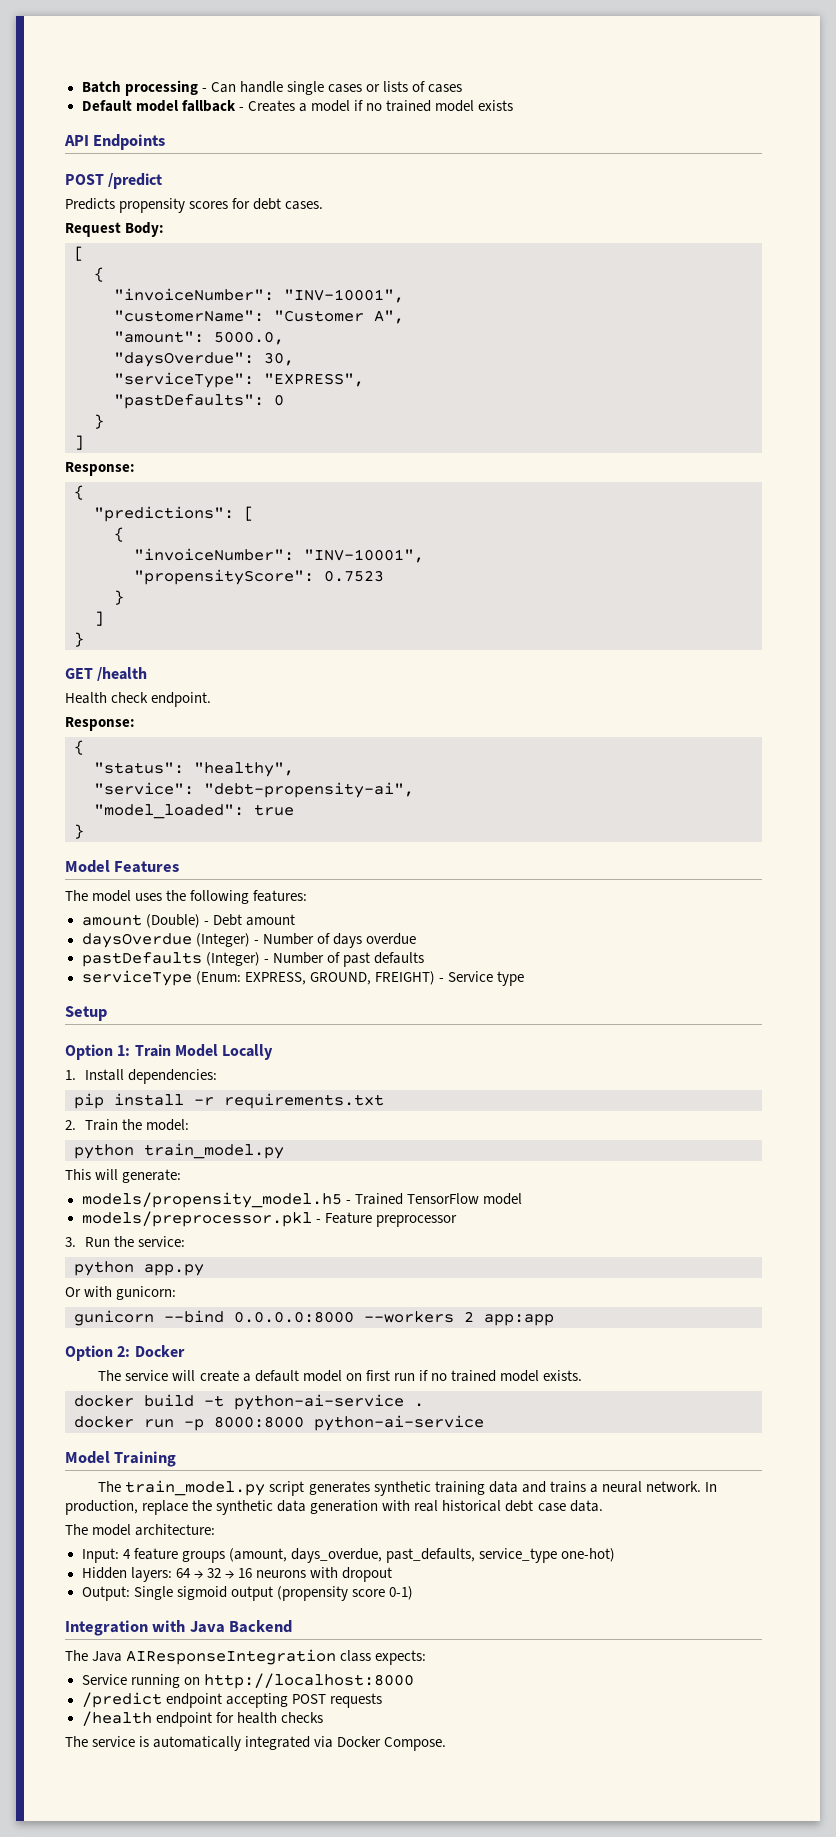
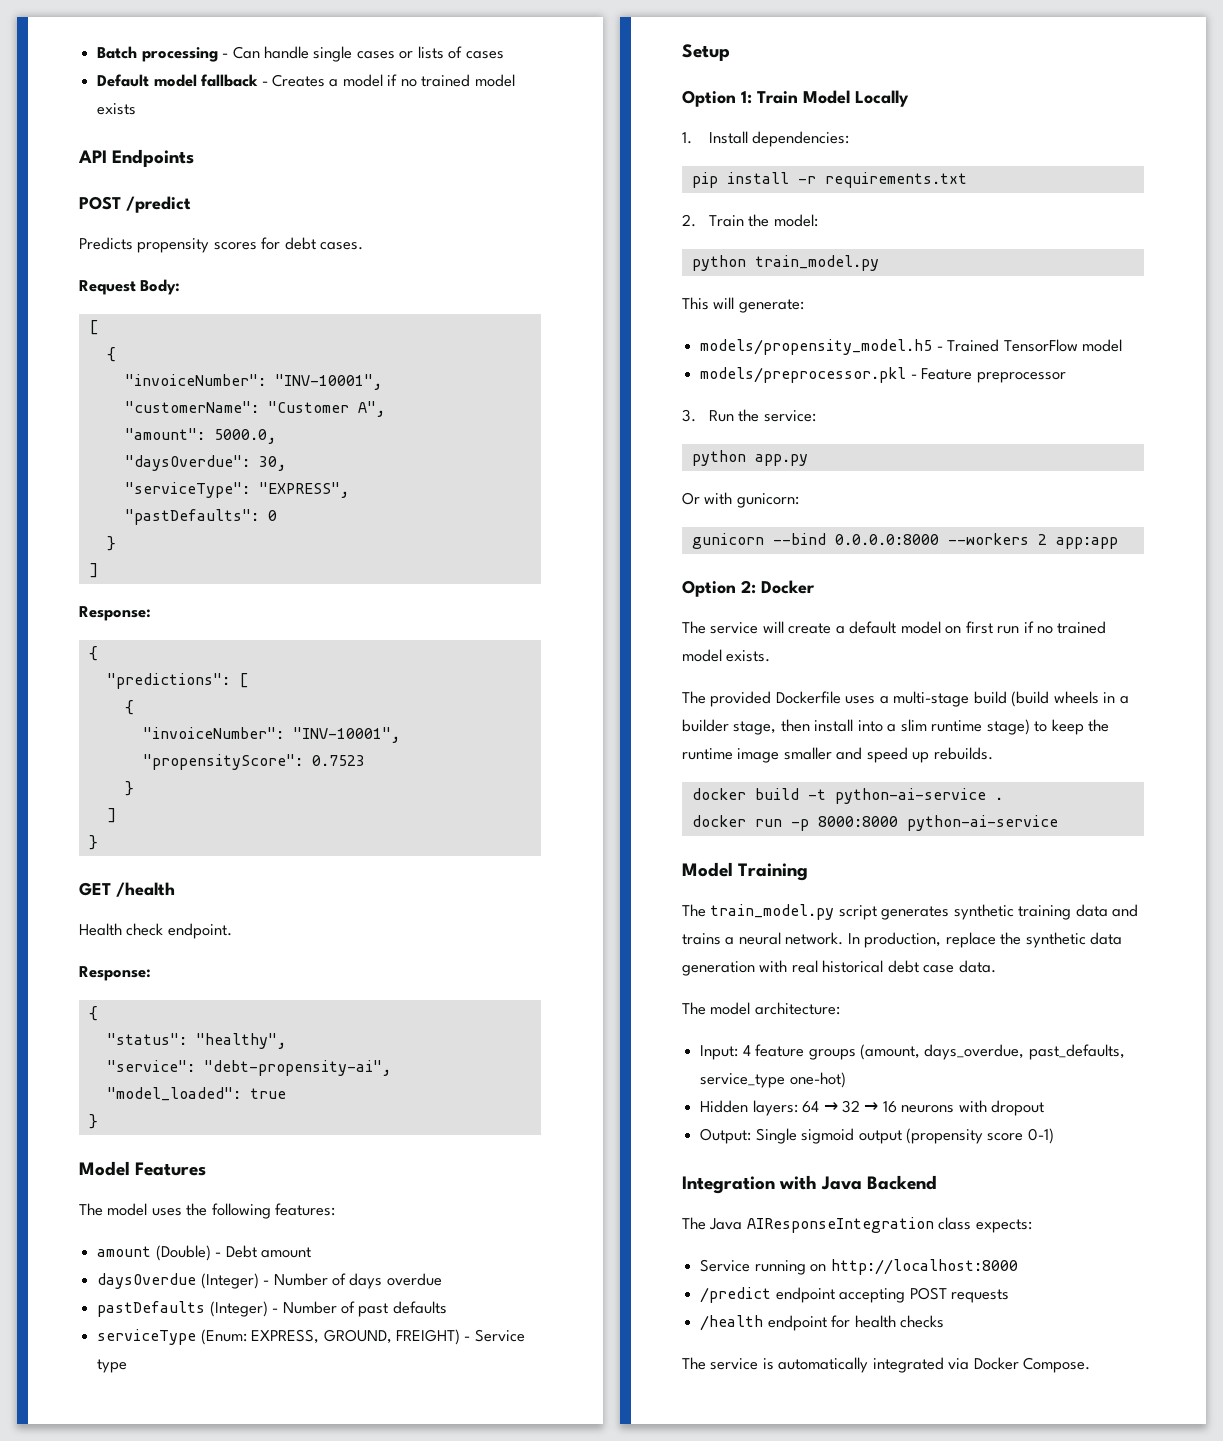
+ The provided Dockerfile uses a multi-stage build (build wheels in a builder stage, then install into a slim runtime stage) to keep the runtime image smaller and speed up rebuilds.

